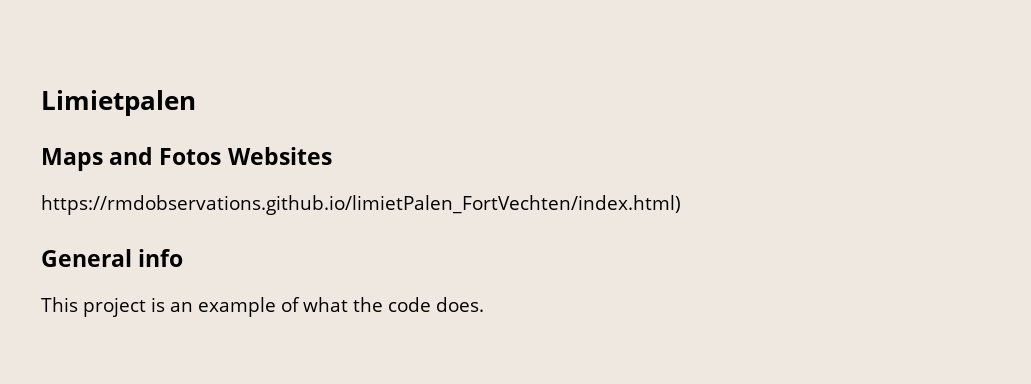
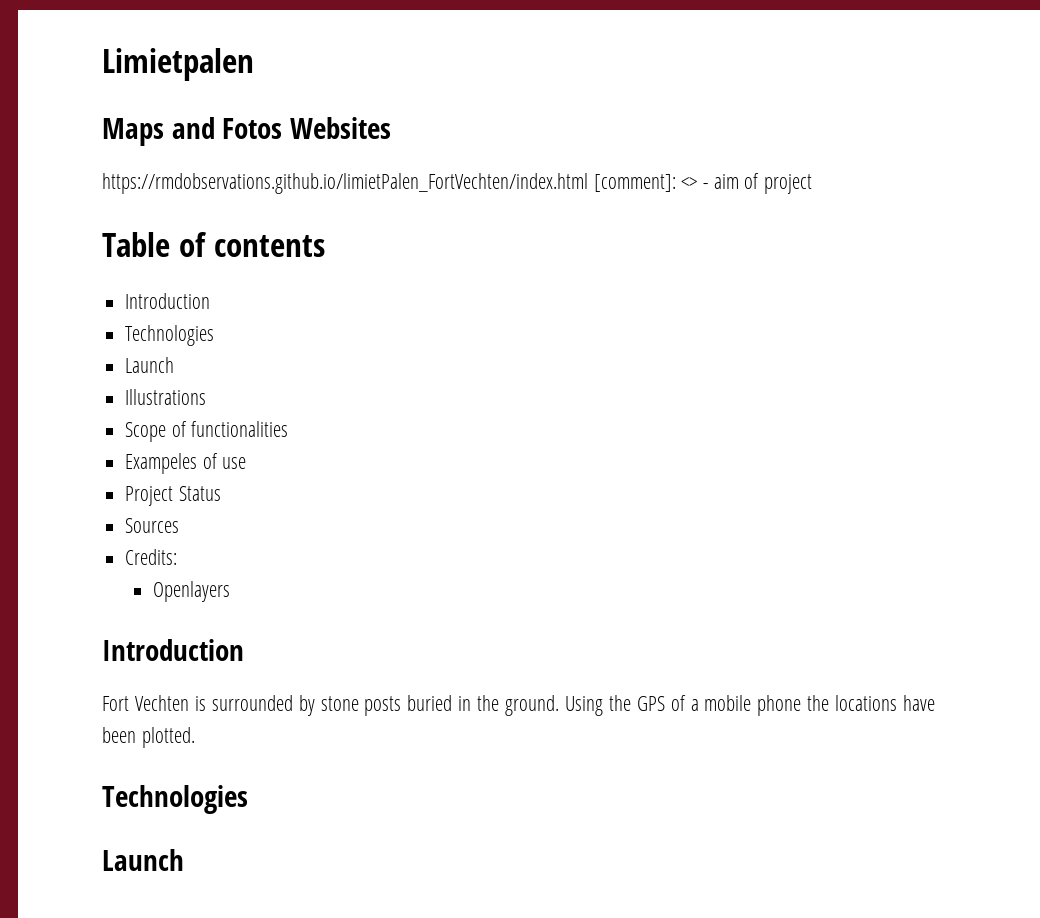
- https://rmdobservations.github.io/limietPalen_FortVechten/index.html)
- General info
- This project is an example of what the code does.
+ https://rmdobservations.github.io/limietPalen_FortVechten/index.html [comment]: <> - aim of project
+ Table of contents
+ Introduction
+ Technologies
+ Launch
+ Illustrations
+ Scope of functionalities
+ Exampeles of use
+ Project Status
+ Sources
+ Credits:
+ Openlayers
+ Introduction
+ Fort Vechten is surrounded by stone posts buried in the ground. Using the GPS of a mobile phone the locations have been plotted.
+ Technologies
+ Launch

